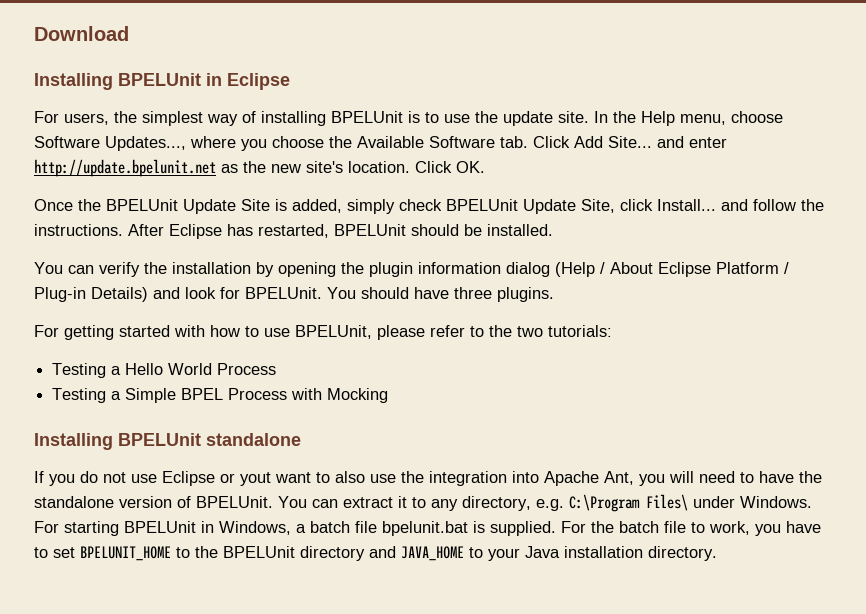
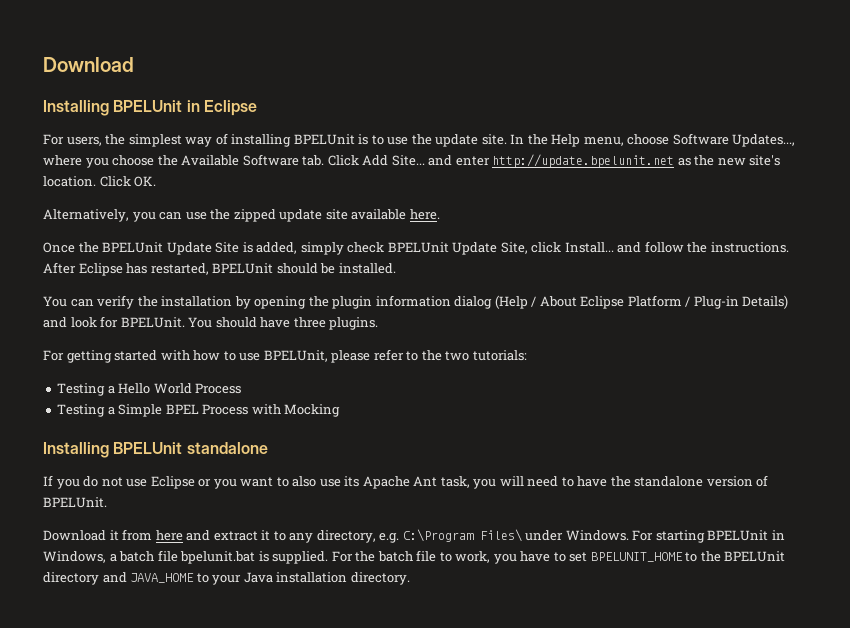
+ Alternatively, you can use the zipped update site available here.
- If you do not use Eclipse or yout want to also use the integration into Apache Ant, you will need to have the standalone version of BPELUnit. You can extract it to any directory, e.g. C:\Program Files\ under Windows.
+ If you do not use Eclipse or you want to also use its Apache Ant task, you will need to have the standalone version of BPELUnit.
+ Download it from here and extract it to any directory, e.g. C:\Program Files\ under Windows.

